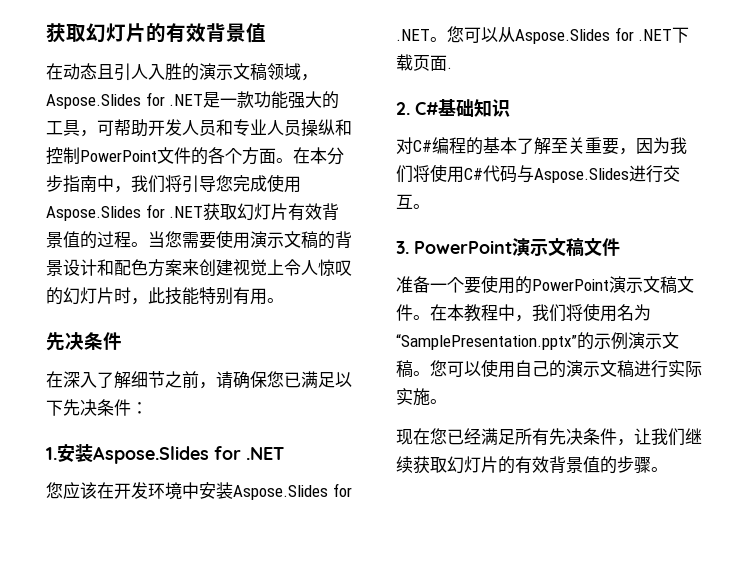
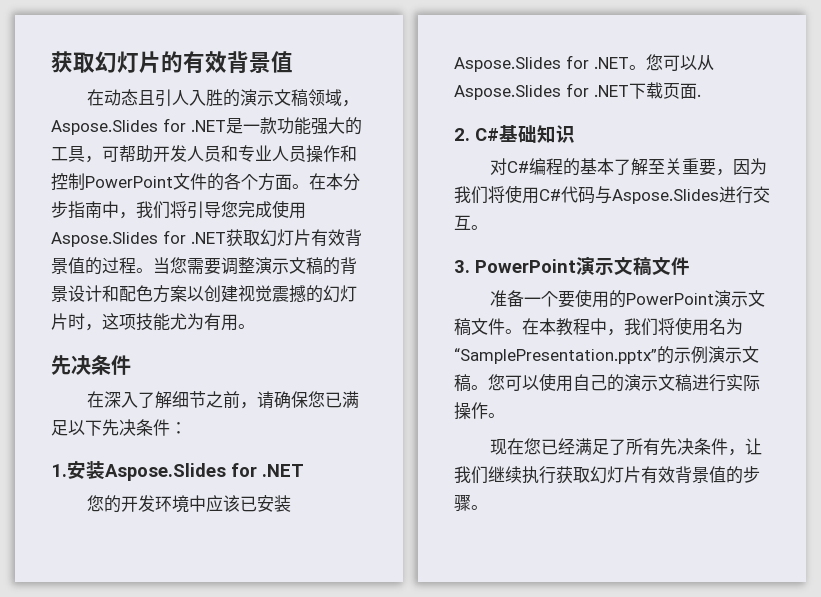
- 在动态且引人入胜的演示文稿领域，Aspose.Slides for .NET是一款功能强大的工具，可帮助开发人员和专业人员操纵和控制PowerPoint文件的各个方面。
+ 在动态且引人入胜的演示文稿领域，Aspose.Slides for .NET是一款功能强大的工具，可帮助开发人员和专业人员操作和控制PowerPoint文件的各个方面。
- 当您需要使用演示文稿的背景设计和配色方案来创建视觉上令人惊叹的幻灯片时，此技能特别有用。
+ 当您需要调整演示文稿的背景设计和配色方案以创建视觉震撼的幻灯片时，这项技能尤为有用。
- 您应该在开发环境中安装Aspose.Slides for .NET。
+ 您的开发环境中应该已安装Aspose.Slides for .NET。
- 您可以使用自己的演示文稿进行实际实施。
+ 您可以使用自己的演示文稿进行实际操作。
- 现在您已经满足所有先决条件，让我们继续获取幻灯片的有效背景值的步骤。
+ 现在您已经满足了所有先决条件，让我们继续执行获取幻灯片有效背景值的步骤。

